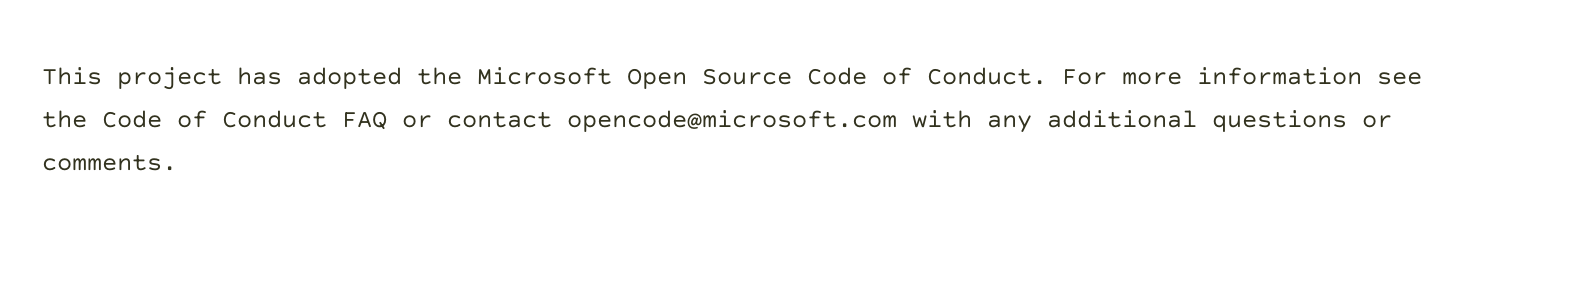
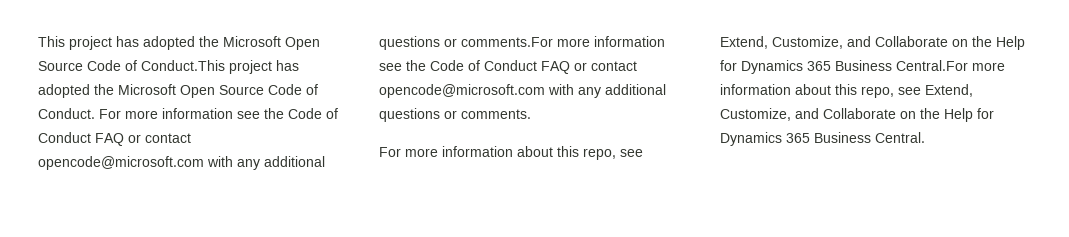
- This project has adopted the Microsoft Open Source Code of Conduct.
+ This project has adopted the Microsoft Open Source Code of Conduct.This project has adopted the Microsoft Open Source Code of Conduct.
- For more information see the Code of Conduct FAQ or contact opencode@microsoft.com with any additional questions or comments.
+ For more information see the Code of Conduct FAQ or contact opencode@microsoft.com with any additional questions or comments.For more information see the Code of Conduct FAQ or contact opencode@microsoft.com with any additional questions or comments.
+ For more information about this repo, see Extend, Customize, and Collaborate on the Help for Dynamics 365 Business Central.For more information about this repo, see Extend, Customize, and Collaborate on the Help for Dynamics 365 Business Central.

